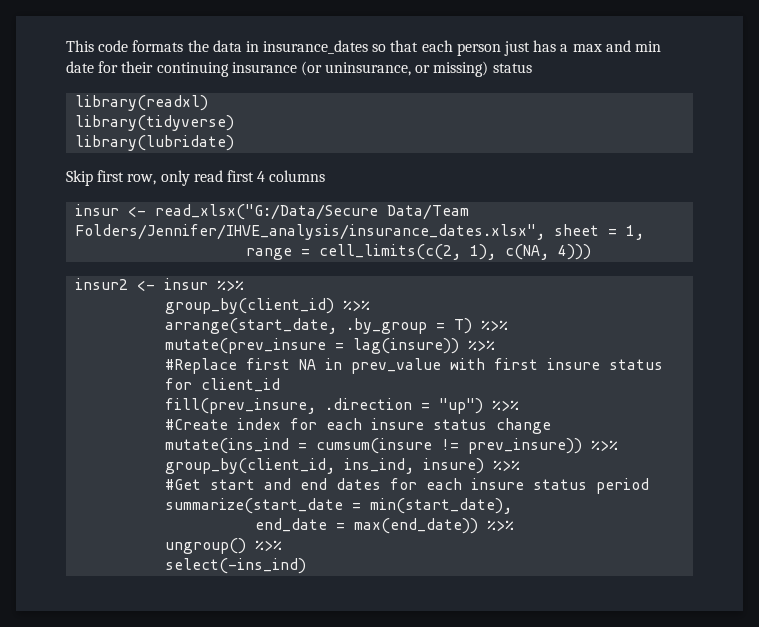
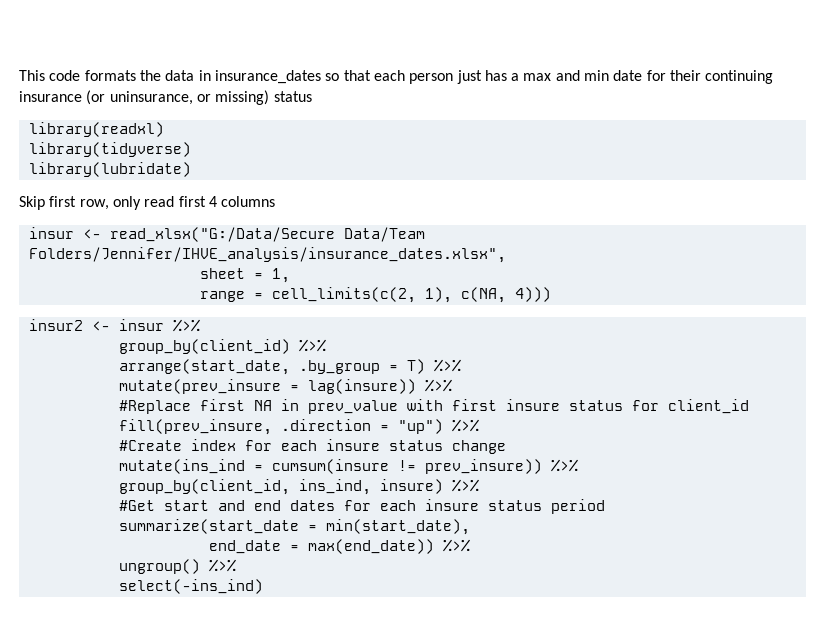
- insur <- read_xlsx("G:/Data/Secure Data/Team Folders/Jennifer/IHVE_analysis/insurance_dates.xlsx", sheet = 1,
+ insur <- read_xlsx("G:/Data/Secure Data/Team Folders/Jennifer/IHVE_analysis/insurance_dates.xlsx",
+ sheet = 1,

